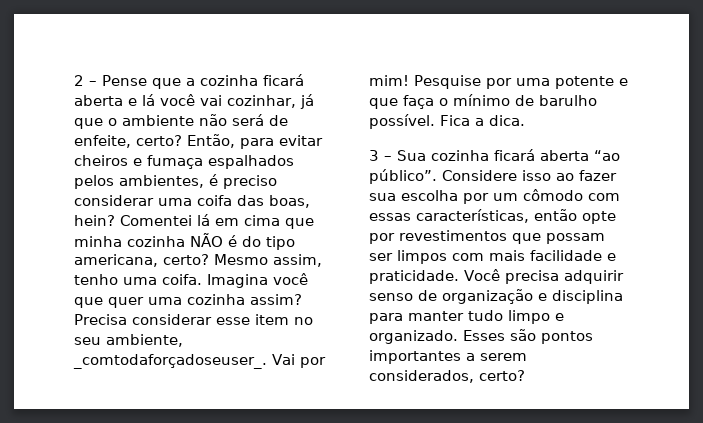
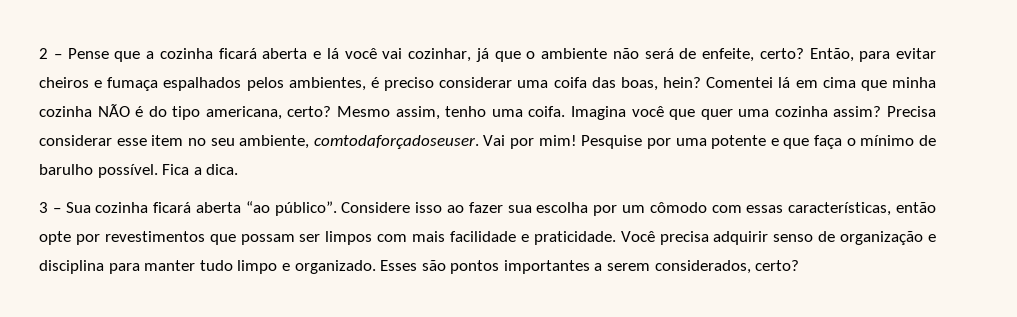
- Precisa considerar esse item no seu ambiente, _comtodaforçadoseuser_.
+ Precisa considerar esse item no seu ambiente, comtodaforçadoseuser.

